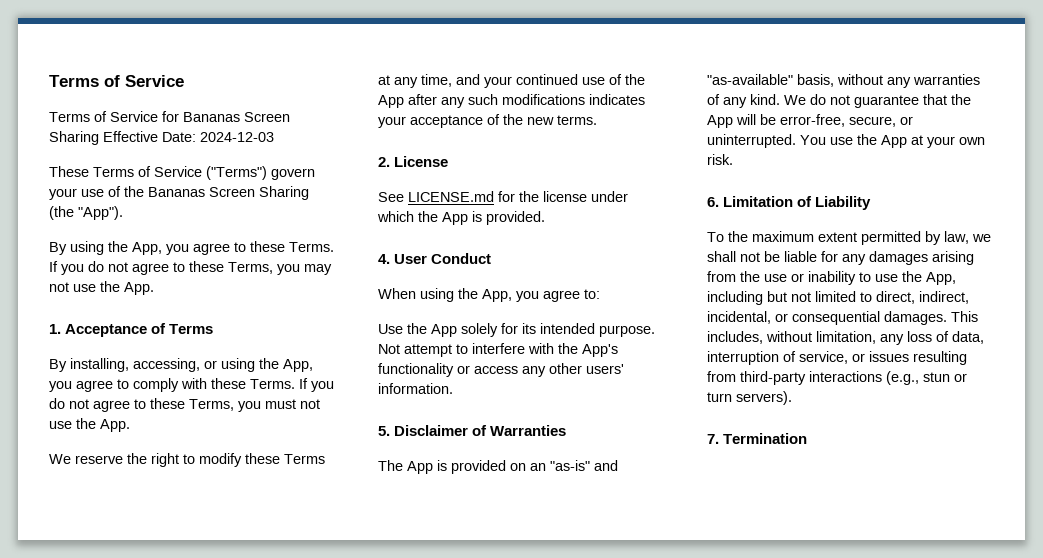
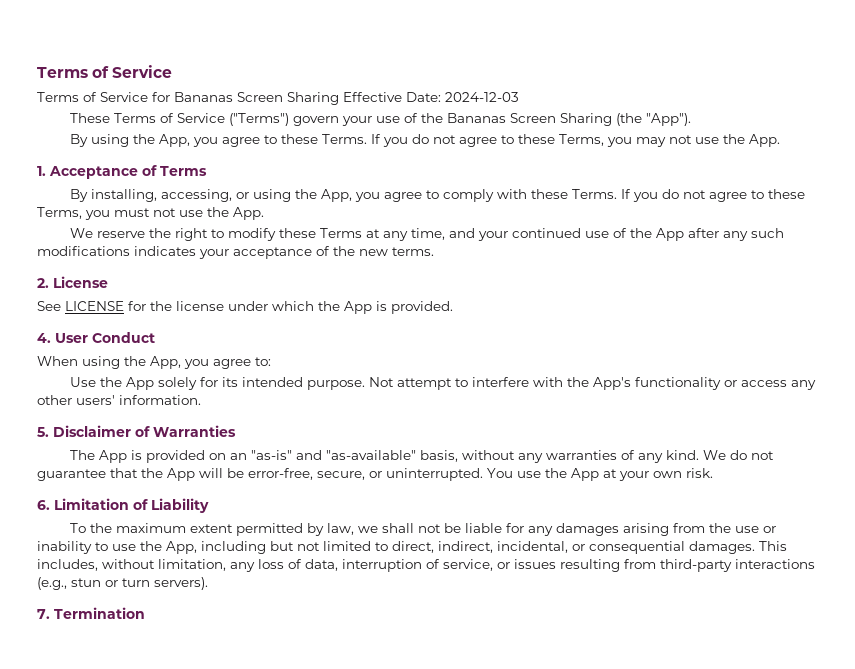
- See LICENSE.md for the license under which the App is provided.
+ See LICENSE for the license under which the App is provided.

